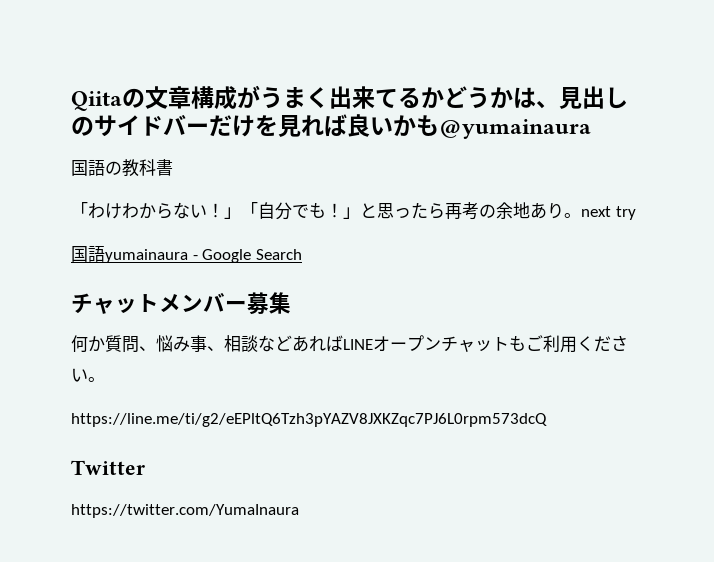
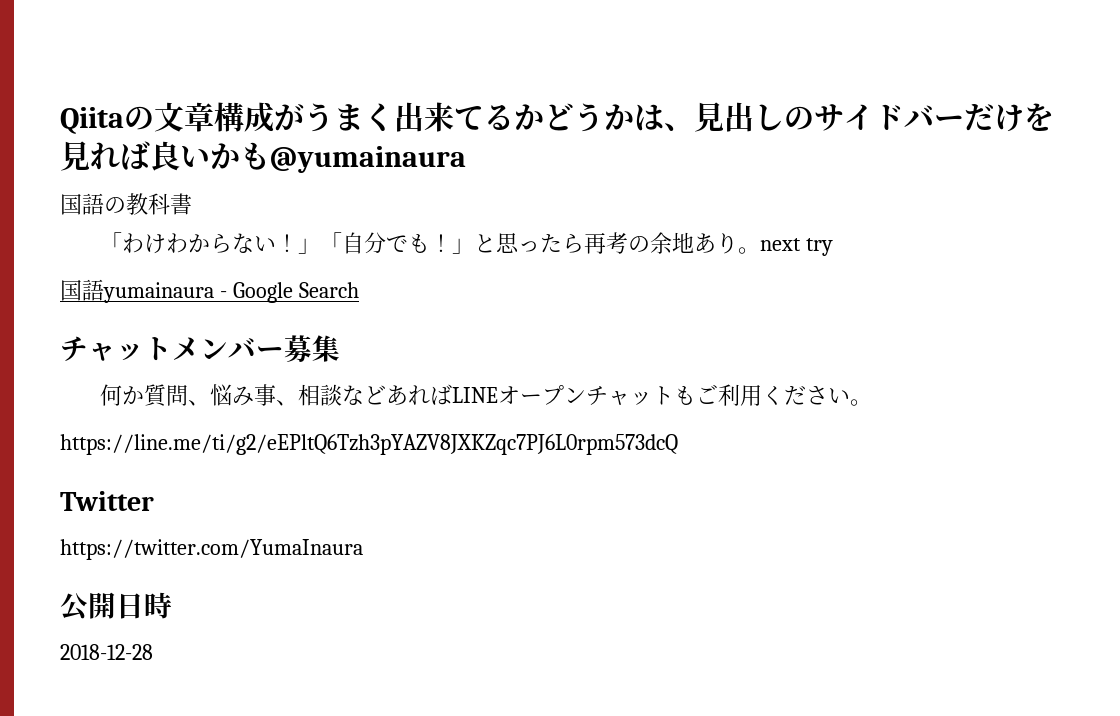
+ 公開日時
+ 2018-12-28

